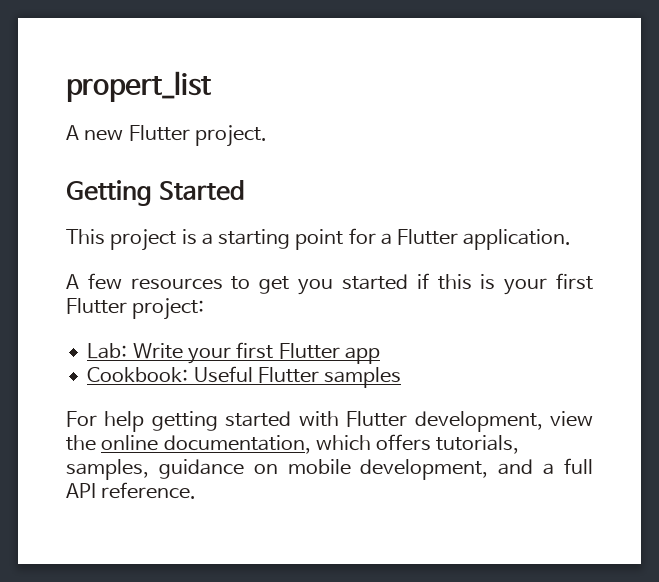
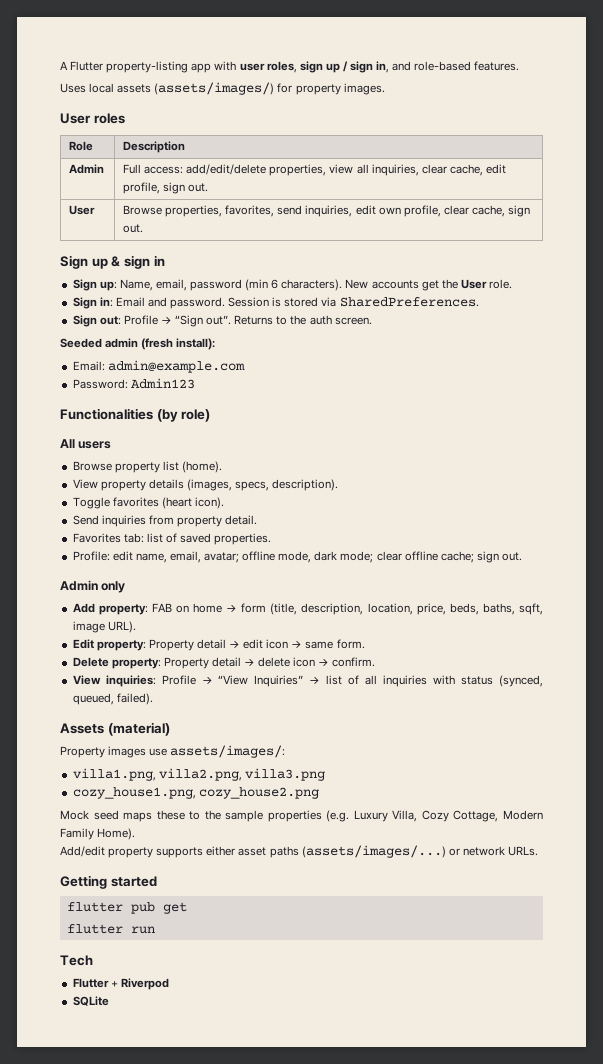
- propert_list
- A new Flutter project.
- Getting Started
- This project is a starting point for a Flutter application.
- A few resources to get you started if this is your first Flutter project:
- Lab: Write your first Flutter app
- Cookbook: Useful Flutter samples
- For help getting started with Flutter development, view the online documentation, which offers tutorials, samples, guidance on mobile development, and a full API reference.
+ A Flutter property-listing app with user roles, sign up / sign in, and role-based features.
+ Uses local assets (assets/images/) for property images.
+ User roles
+ Role | Description
+ Admin | Full access: add/edit/delete properties, view all inquiries, clear cache, edit profile, sign out.
+ User | Browse properties, favorites, send inquiries, edit own profile, clear cache, sign out.
+ Sign up & sign in
+ Sign up: Name, email, password (min 6 characters). New accounts get the User role.
+ Sign in: Email and password. Session is stored via SharedPreferences.
+ Sign out: Profile → “Sign out”. Returns to the auth screen.
+ Seeded admin (fresh install):
+ Email: admin@example.com
+ Password: Admin123
+ Functionalities (by role)
+ All users
+ Browse property list (home).
+ View property details (images, specs, description).
+ Toggle favorites (heart icon).
+ Send inquiries from property detail.
+ Favorites tab: list of saved properties.
+ Profile: edit name, email, avatar; offline mode, dark mode; clear offline cache; sign out.
+ Admin only
+ Add property: FAB on home → form (title, description, location, price, beds, baths, sqft, image URL).
+ Edit property: Property detail → edit icon → same form.
+ Delete property: Property detail → delete icon → confirm.
+ View inquiries: Profile → “View Inquiries” → list of all inquiries with status (synced, queued, failed).
+ Assets (material)
+ Property images use assets/images/:
+ villa1.png, villa2.png, villa3.png
+ cozy_house1.png, cozy_house2.png
+ Mock seed maps these to the sample properties (e.g. Luxury Villa, Cozy Cottage, Modern Family Home).
+ Add/edit property supports either asset paths (assets/images/...) or network URLs.
+ Getting started
+ flutter pub get
+ flutter run
+ Tech
+ Flutter + Riverpod
+ SQLite

